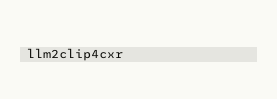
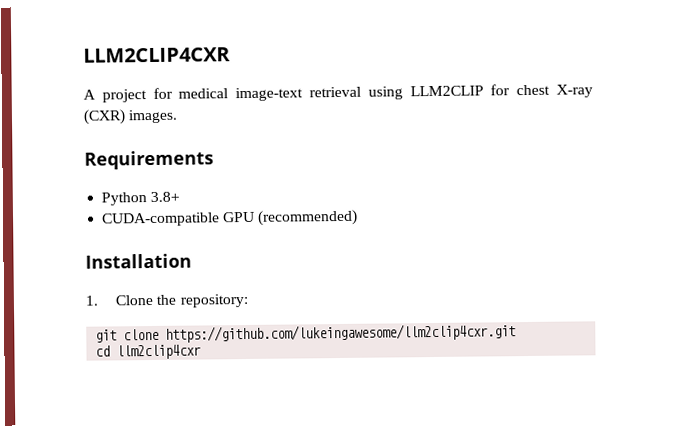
- llm2clip4cxr
+ LLM2CLIP4CXR
+ A project for medical image-text retrieval using LLM2CLIP for chest X-ray (CXR) images.
+ Requirements
+ Python 3.8+
+ CUDA-compatible GPU (recommended)
+ Installation
+ 1. Clone the repository:
+ git clone https://github.com/lukeingawesome/llm2clip4cxr.git
+ cd llm2clip4cxr

